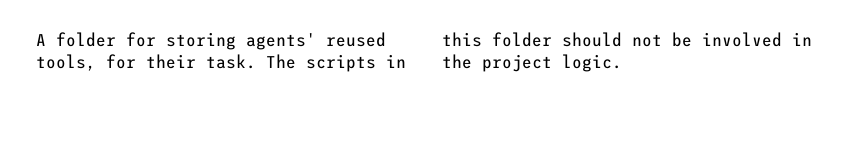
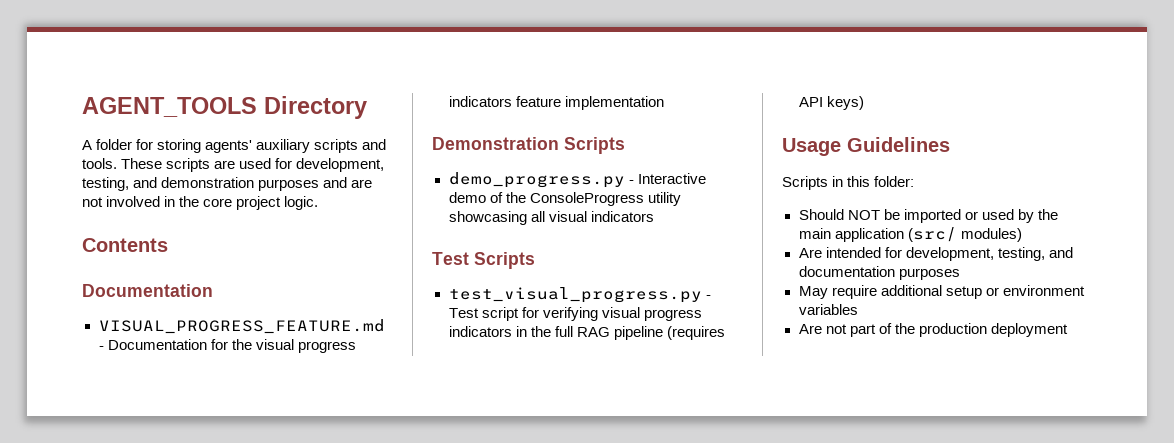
+ AGENT_TOOLS Directory
- A folder for storing agents' reused tools, for their task. The scripts in this folder should not be involved in the project logic.
+ A folder for storing agents' auxiliary scripts and tools. These scripts are used for development, testing, and demonstration purposes and are not involved in the core project logic.
+ Contents
+ Documentation
+ VISUAL_PROGRESS_FEATURE.md - Documentation for the visual progress indicators feature implementation
+ Demonstration Scripts
+ demo_progress.py - Interactive demo of the ConsoleProgress utility showcasing all visual indicators
+ Test Scripts
+ test_visual_progress.py - Test script for verifying visual progress indicators in the full RAG pipeline (requires API keys)
+ Usage Guidelines
+ Scripts in this folder:
+ Should NOT be imported or used by the main application (src/ modules)
+ Are intended for development, testing, and documentation purposes
+ May require additional setup or environment variables
+ Are not part of the production deployment

